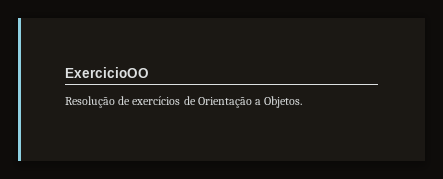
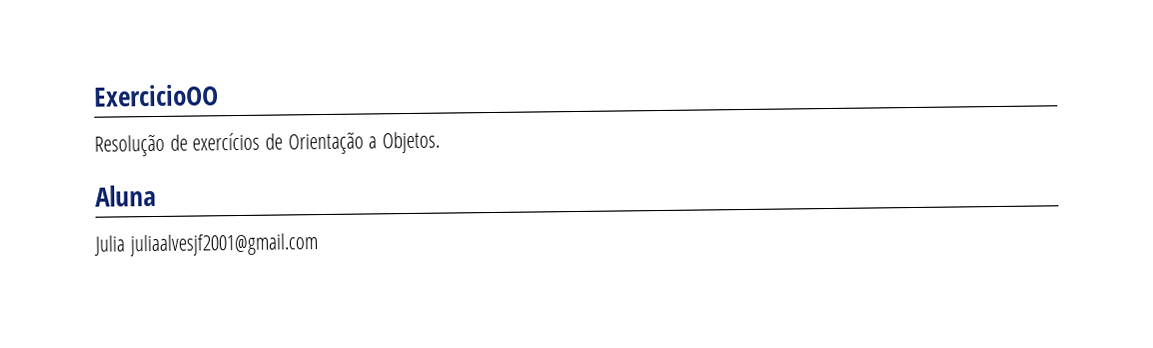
+ Aluna
+ Julia juliaalvesjf2001@gmail.com

